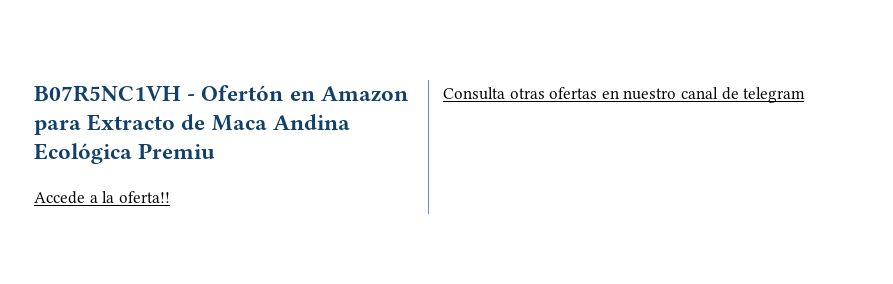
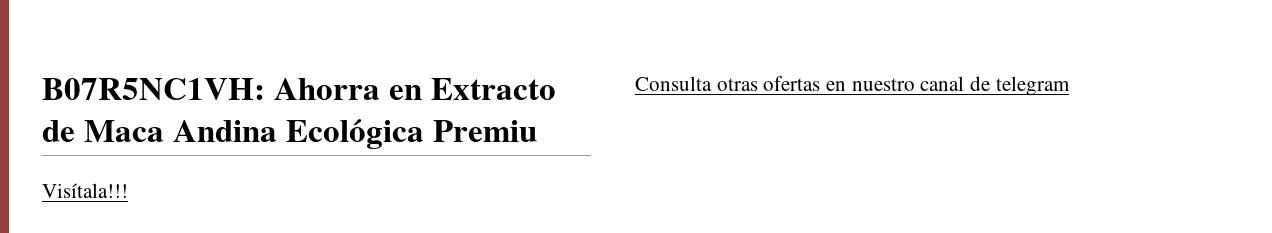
- B07R5NC1VH - Ofertón en Amazon para Extracto de Maca Andina Ecológica Premiu
+ B07R5NC1VH: Ahorra en Extracto de Maca Andina Ecológica Premiu
- Accede a la oferta!!
+ Visítala!!!

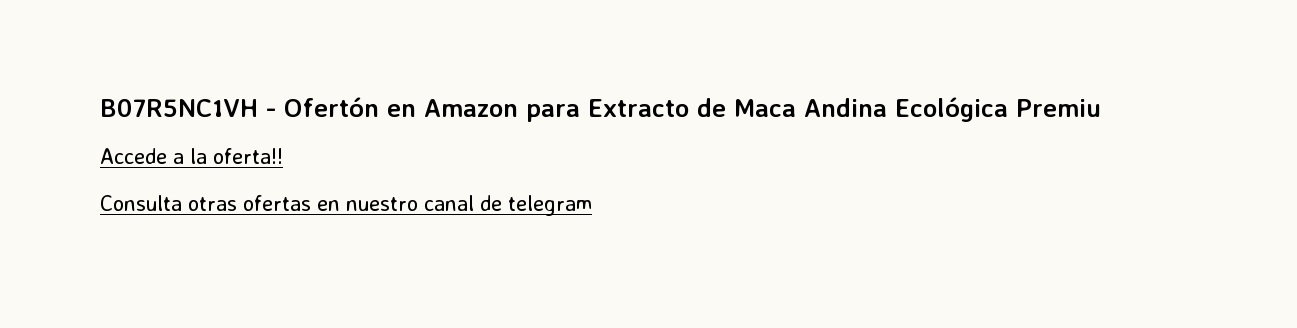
- B07R5NC1VH: Ahorra en Extracto de Maca Andina Ecológica Premiu
+ B07R5NC1VH - Ofertón en Amazon para Extracto de Maca Andina Ecológica Premiu
- Visítala!!!
+ Accede a la oferta!!

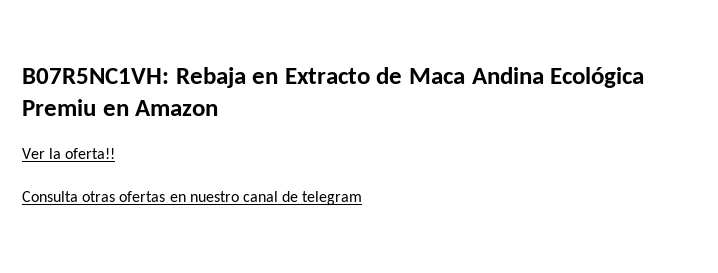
- B07R5NC1VH - Ofertón en Amazon para Extracto de Maca Andina Ecológica Premiu
- Accede a la oferta!!
+ B07R5NC1VH: Rebaja en Extracto de Maca Andina Ecológica Premiu en Amazon
+ Ver la oferta!!

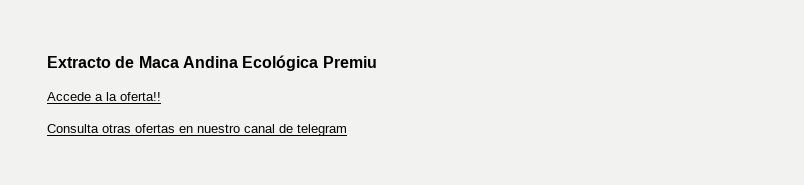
- B07R5NC1VH: Rebaja en Extracto de Maca Andina Ecológica Premiu en Amazon
- Ver la oferta!!
+ Extracto de Maca Andina Ecológica Premiu
+ Accede a la oferta!!

